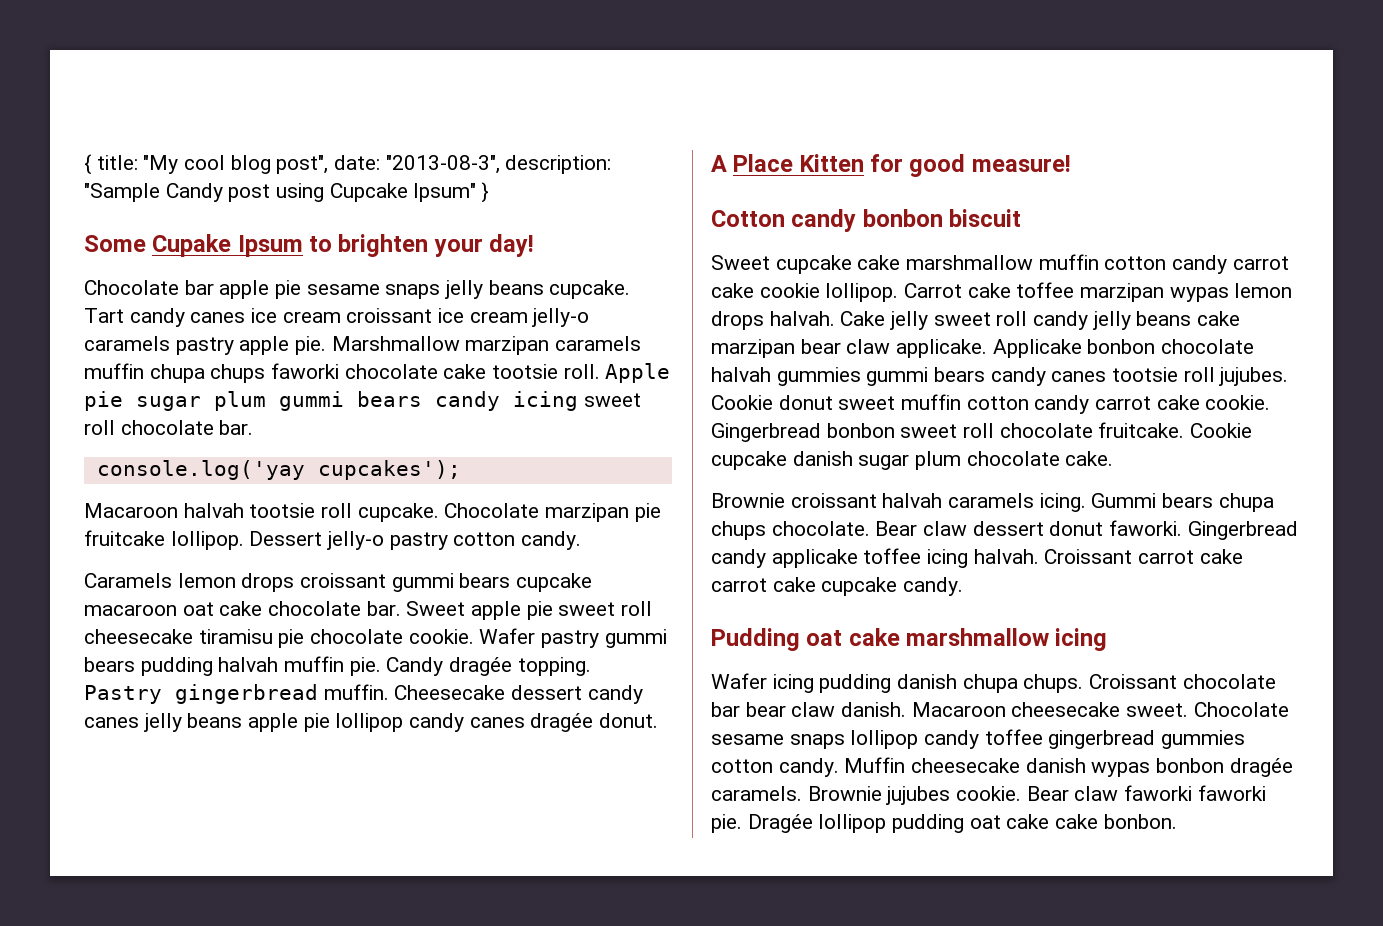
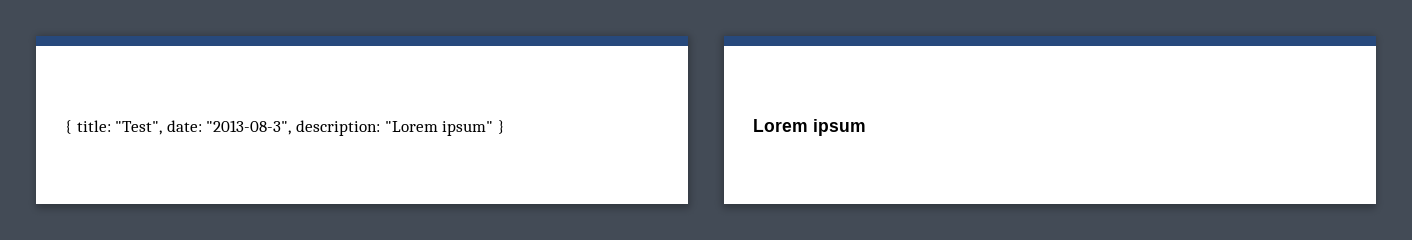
- { title: "My cool blog post", date: "2013-08-3", description: "Sample Candy post using Cupcake Ipsum" }
- Some Cupake Ipsum to brighten your day!
- Chocolate bar apple pie sesame snaps jelly beans cupcake. Tart candy canes ice cream croissant ice cream jelly-o caramels pastry apple pie. Marshmallow marzipan caramels muffin chupa chups faworki chocolate cake tootsie roll. Apple pie sugar plum gummi bears candy icing sweet roll chocolate bar.
- console.log('yay cupcakes');
- Macaroon halvah tootsie roll cupcake. Chocolate marzipan pie fruitcake lollipop. Dessert jelly-o pastry cotton candy.
- Caramels lemon drops croissant gummi bears cupcake macaroon oat cake chocolate bar. Sweet apple pie sweet roll cheesecake tiramisu pie chocolate cookie. Wafer pastry gummi bears pudding halvah muffin pie. Candy dragée topping. Pastry gingerbread muffin. Cheesecake dessert candy canes jelly beans apple pie lollipop candy canes dragée donut.
- A Place Kitten for good measure!
- Cotton candy bonbon biscuit
- Sweet cupcake cake marshmallow muffin cotton candy carrot cake cookie lollipop. Carrot cake toffee marzipan wypas lemon drops halvah. Cake jelly sweet roll candy jelly beans cake marzipan bear claw applicake. Applicake bonbon chocolate halvah gummies gummi bears candy canes tootsie roll jujubes. Cookie donut sweet muffin cotton candy carrot cake cookie. Gingerbread bonbon sweet roll chocolate fruitcake. Cookie cupcake danish sugar plum chocolate cake.
- Brownie croissant halvah caramels icing. Gummi bears chupa chups chocolate. Bear claw dessert donut faworki. Gingerbread candy applicake toffee icing halvah. Croissant carrot cake carrot cake cupcake candy.
- Pudding oat cake marshmallow icing
- Wafer icing pudding danish chupa chups. Croissant chocolate bar bear claw danish. Macaroon cheesecake sweet. Chocolate sesame snaps lollipop candy toffee gingerbread gummies cotton candy. Muffin cheesecake danish wypas bonbon dragée caramels. Brownie jujubes cookie. Bear claw faworki faworki pie. Dragée lollipop pudding oat cake cake bonbon.
+ { title: "Test", date: "2013-08-3", description: "Lorem ipsum" }
+ Lorem ipsum

